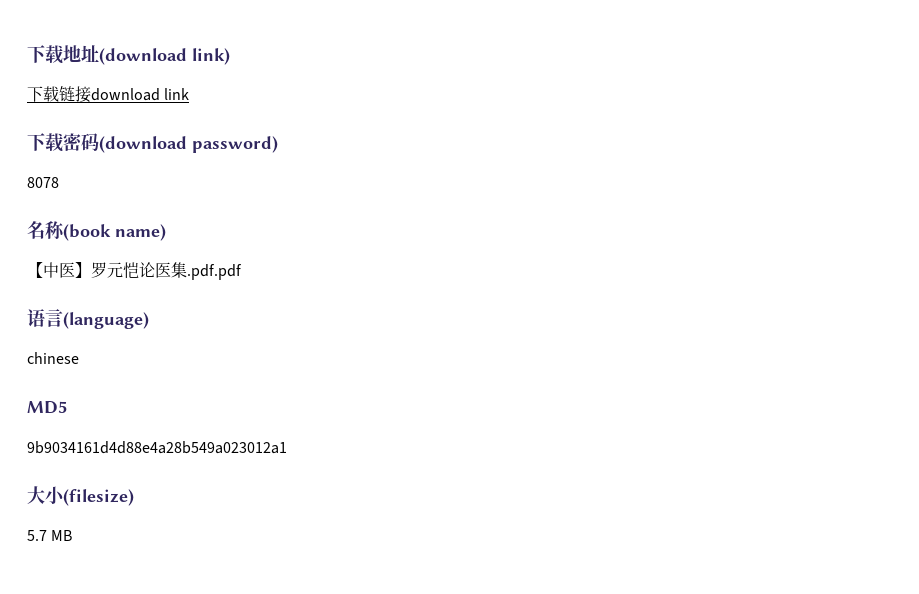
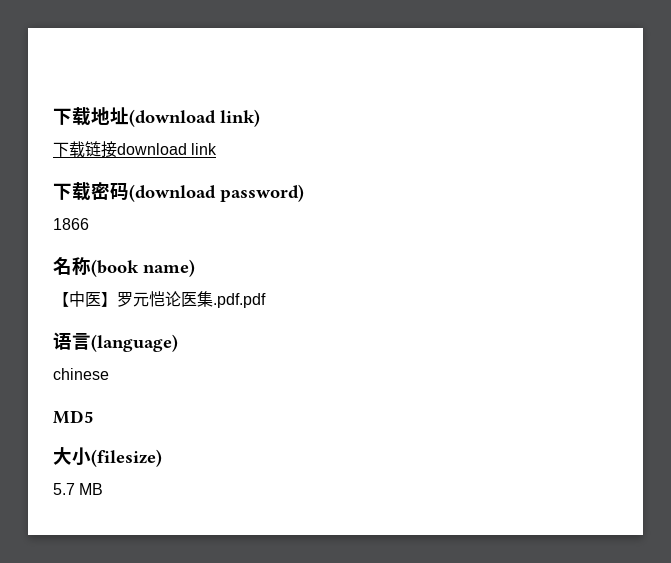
- 8078
+ 1866
- 9b9034161d4d88e4a28b549a023012a1

